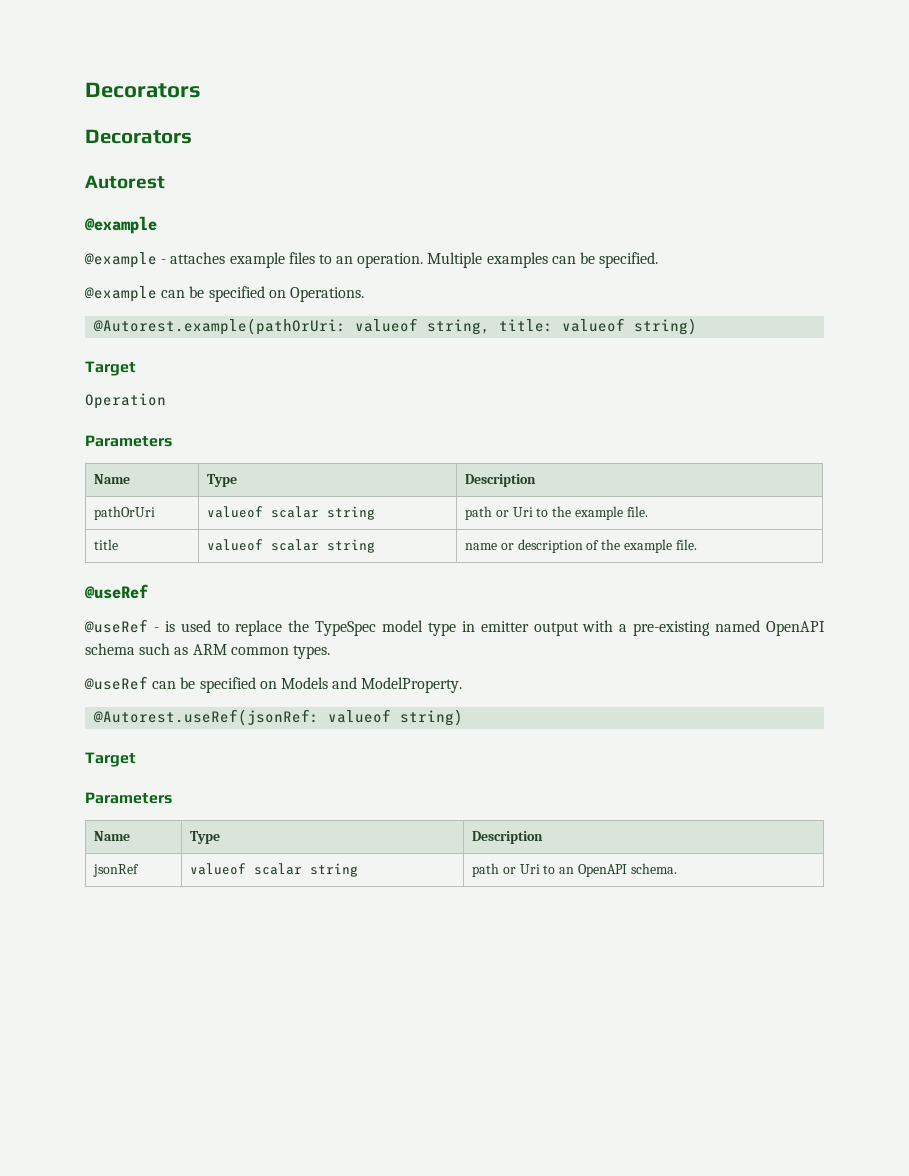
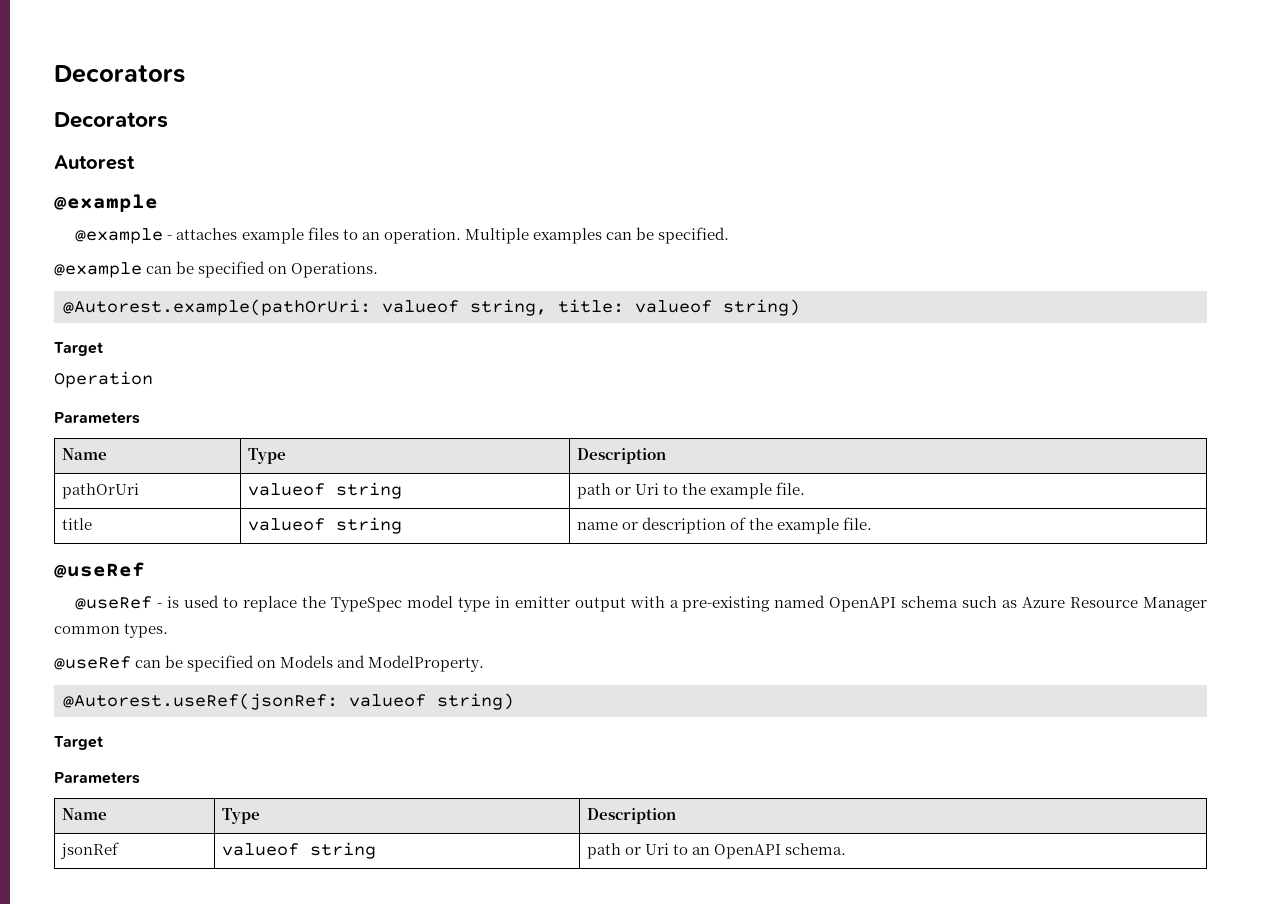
- pathOrUri | valueof scalar string | path or Uri to the example file.
+ pathOrUri | valueof string | path or Uri to the example file.
- title | valueof scalar string | name or description of the example file.
+ title | valueof string | name or description of the example file.
- @useRef - is used to replace the TypeSpec model type in emitter output with a pre-existing named OpenAPI schema such as ARM common types.
+ @useRef - is used to replace the TypeSpec model type in emitter output with a pre-existing named OpenAPI schema such as Azure Resource Manager common types.
- jsonRef | valueof scalar string | path or Uri to an OpenAPI schema.
+ jsonRef | valueof string | path or Uri to an OpenAPI schema.

